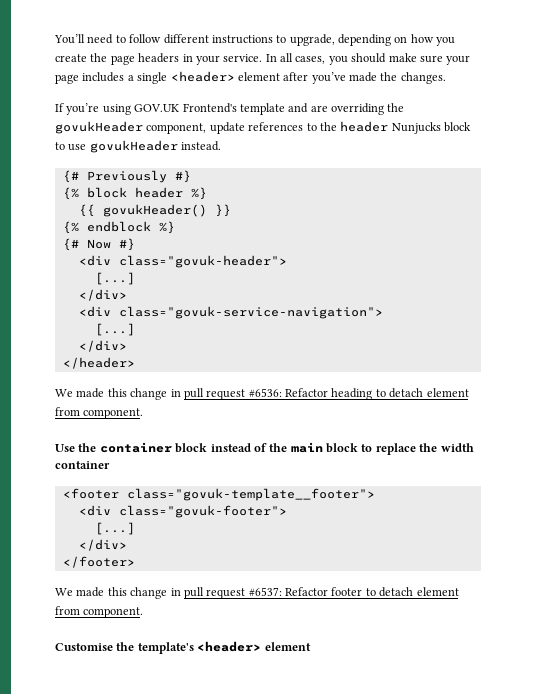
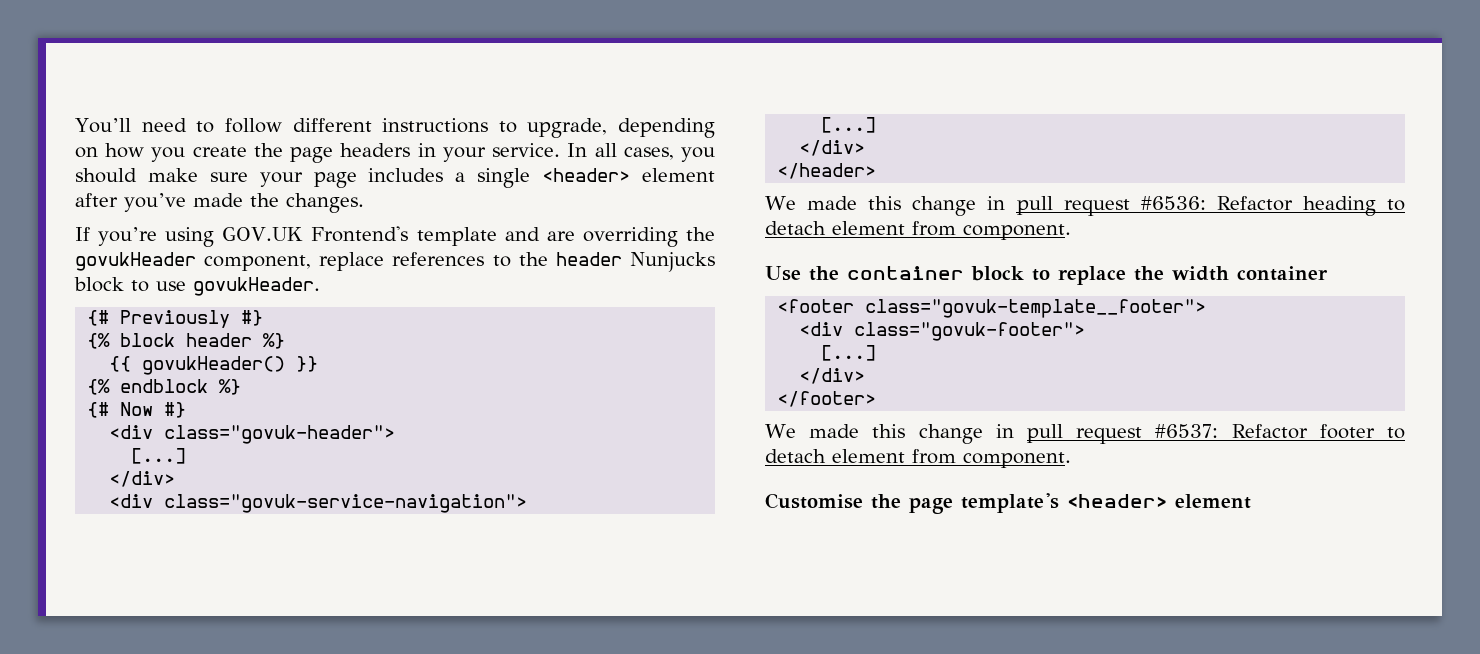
- If you’re using GOV.UK Frontend's template and are overriding the govukHeader component, update references to the header Nunjucks block to use govukHeader instead.
+ If you’re using GOV.UK Frontend's template and are overriding the govukHeader component, replace references to the header Nunjucks block to use govukHeader.
- Use the container block instead of the main block to replace the width container
+ Use the container block to replace the width container
- Customise the template's <header> element
+ Customise the page template's <header> element

